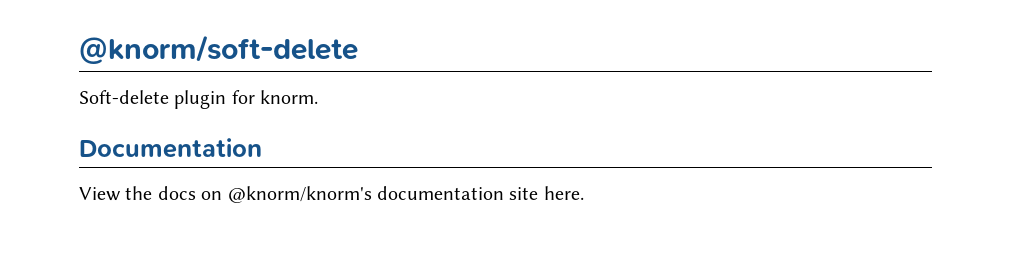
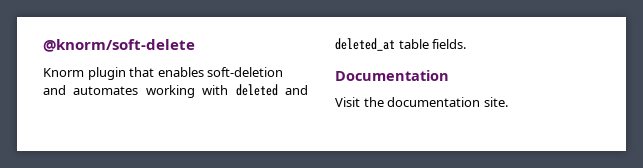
- Soft-delete plugin for knorm.
+ Knorm plugin that enables soft-deletion and automates working with deleted and deleted_at table fields.
  Documentation
- View the docs on @knorm/knorm's documentation site here.
+ Visit the documentation site.

